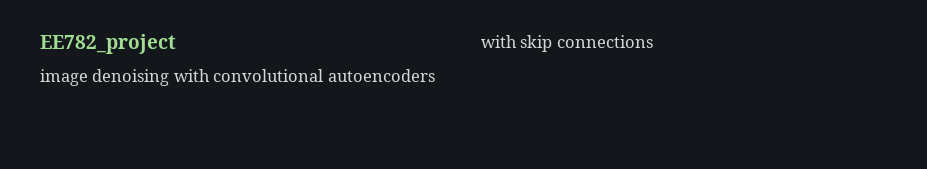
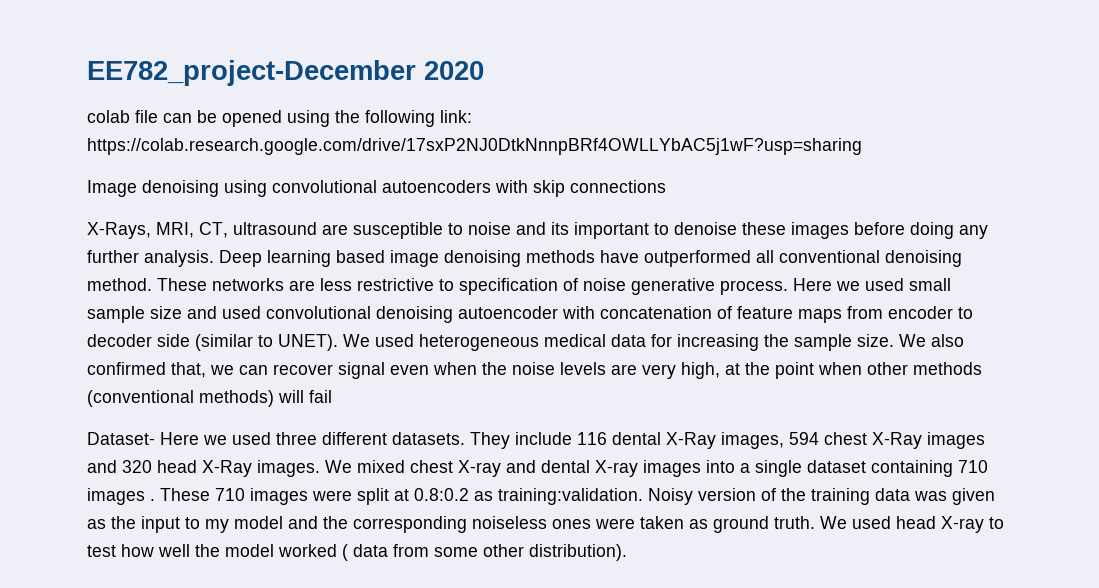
- EE782_project
- image denoising with convolutional autoencoders with skip connections
+ EE782_project-December 2020
+ colab file can be opened using the following link: https://colab.research.google.com/drive/17sxP2NJ0DtkNnnpBRf4OWLLYbAC5j1wF?usp=sharing
+ Image denoising using convolutional autoencoders with skip connections
+ X-Rays, MRI, CT, ultrasound are susceptible to noise and its important to denoise these images before doing any further analysis. Deep learning based image denoising methods have outperformed all conventional denoising method. These networks are less restrictive to specification of noise generative process. Here we used small sample size and used convolutional denoising autoencoder with concatenation of feature maps from encoder to decoder side (similar to UNET). We used heterogeneous medical data for increasing the sample size. We also confirmed that, we can recover signal even when the noise levels are very high, at the point when other methods (conventional methods) will fail
+ Dataset- Here we used three different datasets. They include 116 dental X-Ray images, 594 chest X-Ray images and 320 head X-Ray images. We mixed chest X-ray and dental X-ray images into a single dataset containing 710 images . These 710 images were split at 0.8:0.2 as training:validation. Noisy version of the training data was given as the input to my model and the corresponding noiseless ones were taken as ground truth. We used head X-ray to test how well the model worked ( data from some other distribution).

